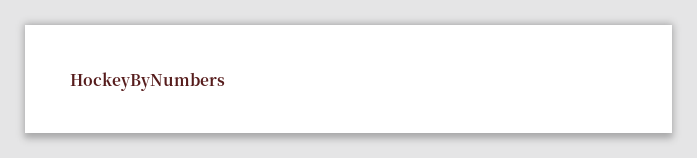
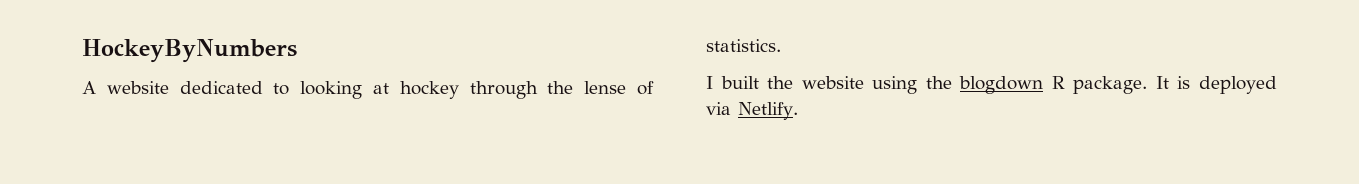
+ A website dedicated to looking at hockey through the lense of statistics.
+ I built the website using the blogdown R package. It is deployed via Netlify.

